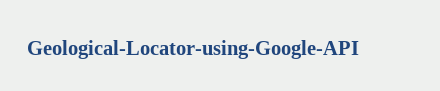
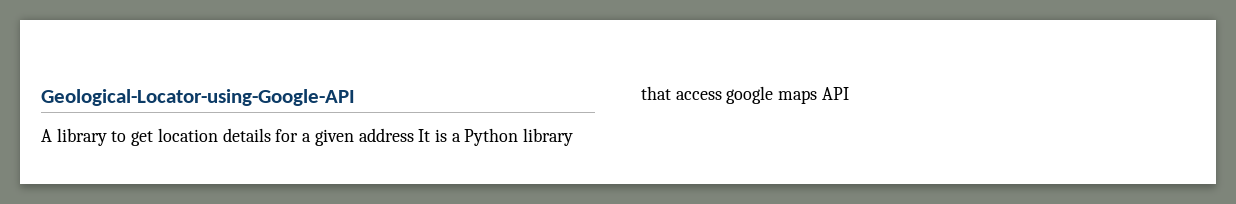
+ A library to get location details for a given address It is a Python library that access google maps API

